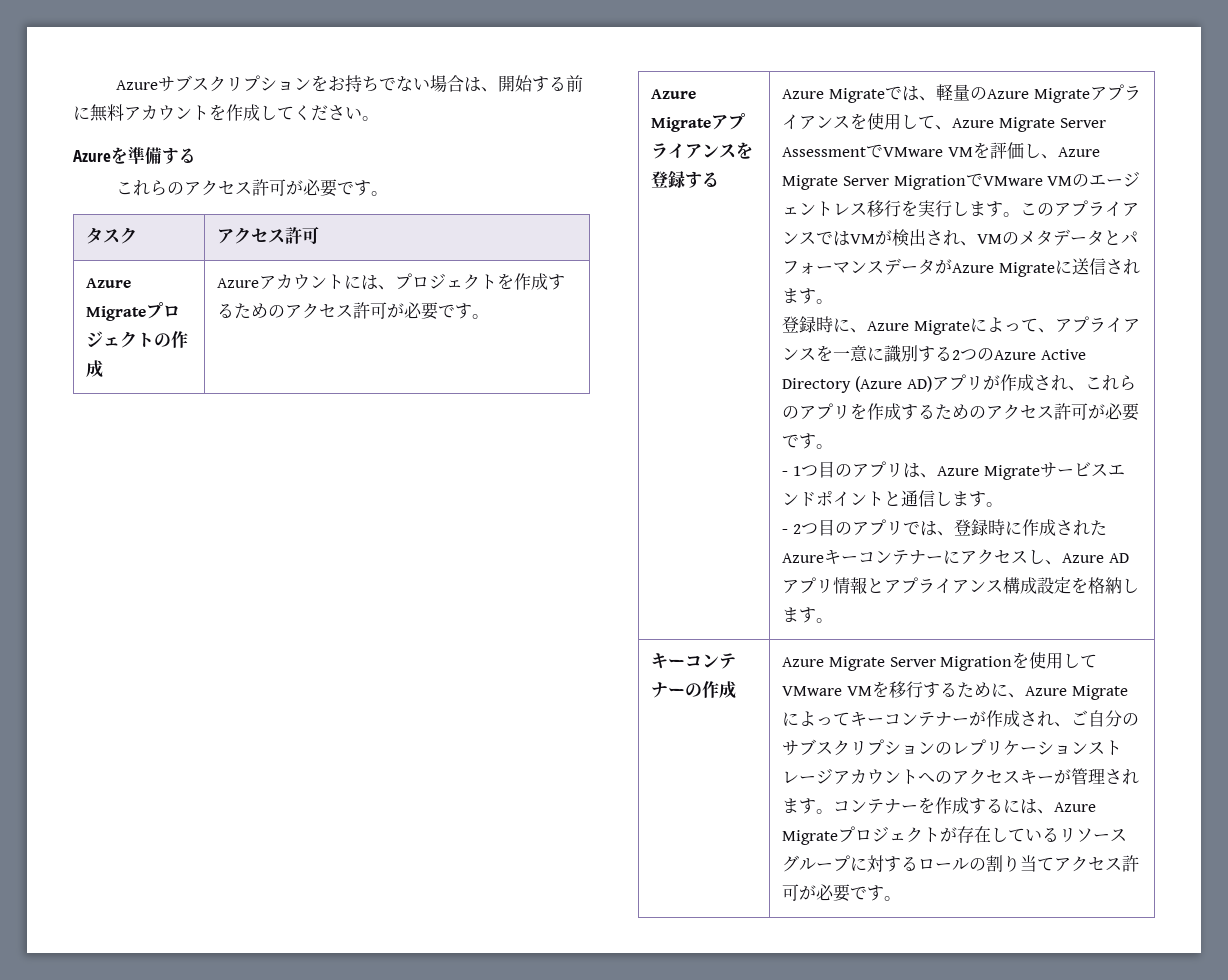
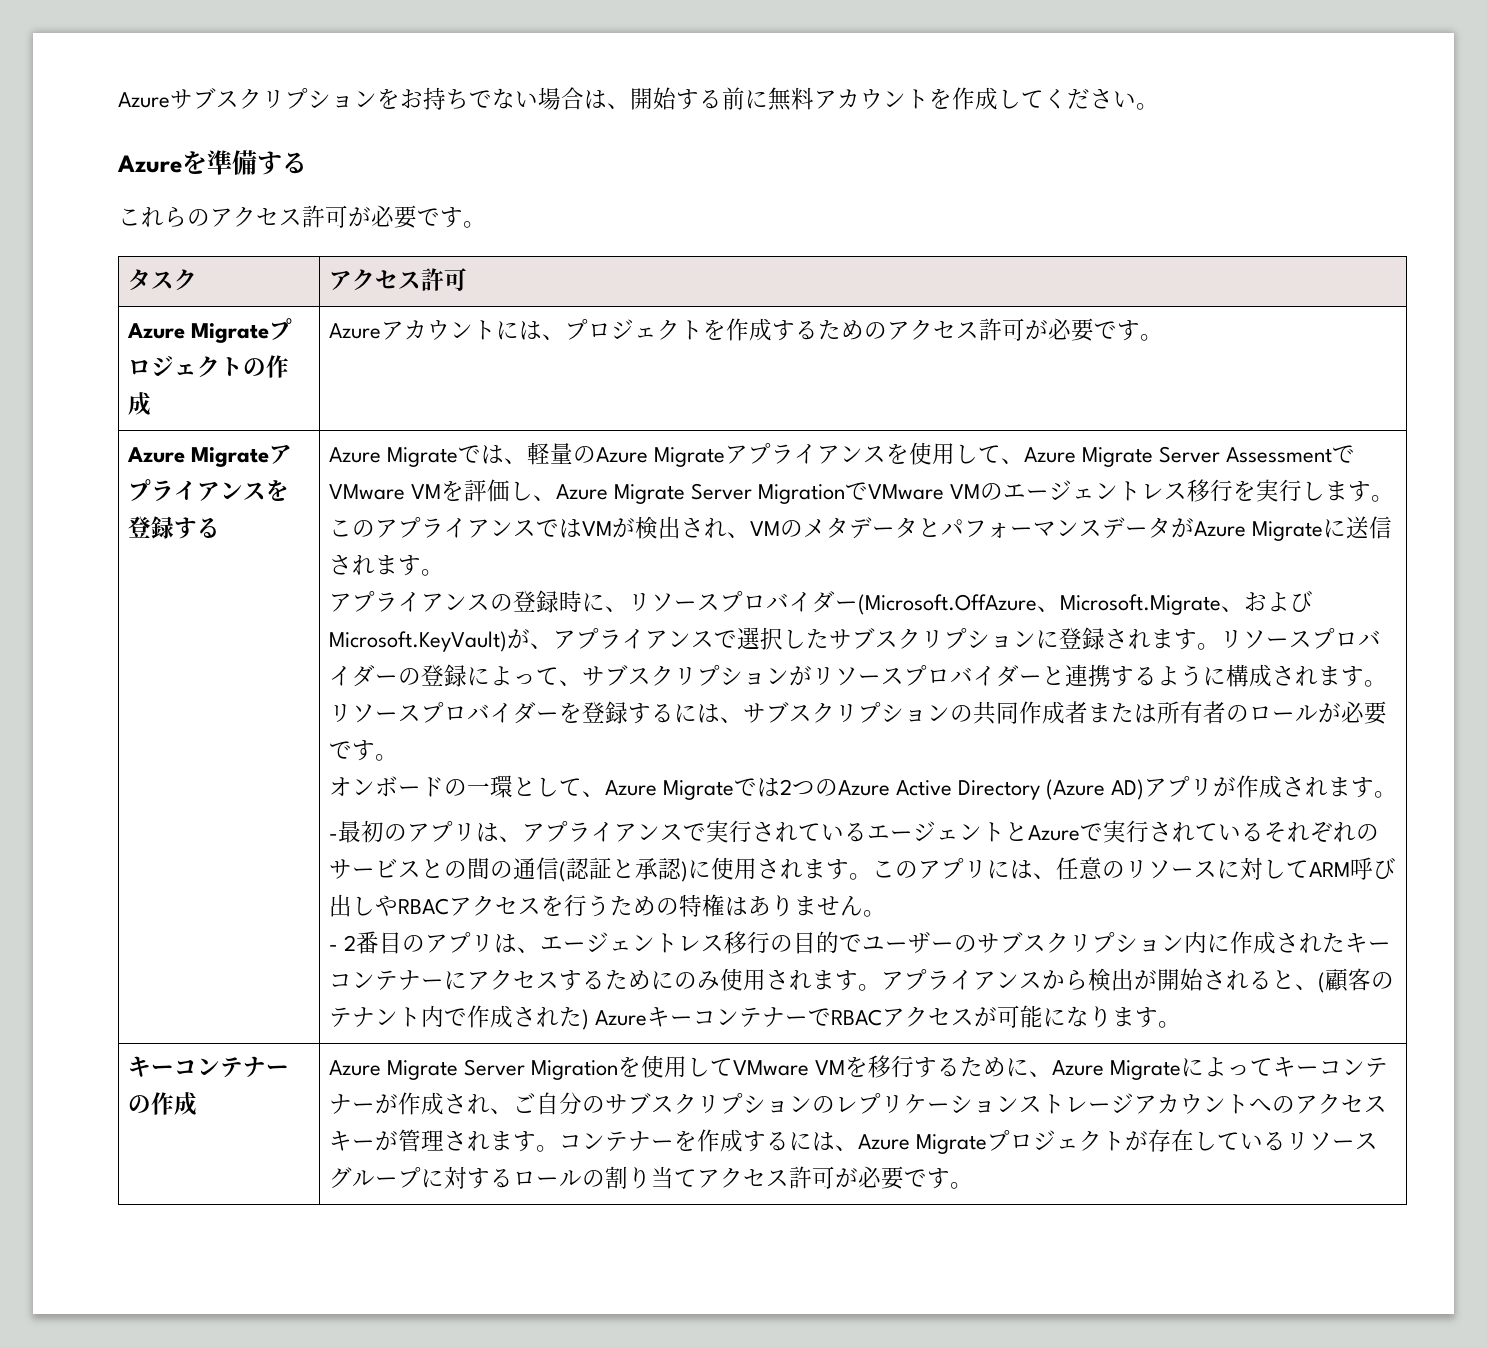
- 登録時に、Azure Migrateによって、アプライアンスを一意に識別する2つのAzure Active Directory (Azure AD)アプリが作成され、これらのアプリを作成するためのアクセス許可が必要です。
- - 1つ目のアプリは、Azure Migrateサービスエンドポイントと通信します。
- - 2つ目のアプリでは、登録時に作成されたAzureキーコンテナーにアクセスし、Azure ADアプリ情報とアプライアンス構成設定を格納します。
+ アプライアンスの登録時に、リソースプロバイダー(Microsoft.OffAzure、Microsoft.Migrate、およびMicrosoft.KeyVault)が、アプライアンスで選択したサブスクリプションに登録されます。リソースプロバイダーの登録によって、サブスクリプションがリソースプロバイダーと連携するように構成されます。リソースプロバイダーを登録するには、サブスクリプションの共同作成者または所有者のロールが必要です。
+ オンボードの一環として、Azure Migrateでは2つのAzure Active Directory (Azure AD)アプリが作成されます。
+ -最初のアプリは、アプライアンスで実行されているエージェントとAzureで実行されているそれぞれのサービスとの間の通信(認証と承認)に使用されます。このアプリには、任意のリソースに対してARM呼び出しやRBACアクセスを行うための特権はありません。
+ - 2番目のアプリは、エージェントレス移行の目的でユーザーのサブスクリプション内に作成されたキーコンテナーにアクセスするためにのみ使用されます。アプライアンスから検出が開始されると、(顧客のテナント内で作成された) AzureキーコンテナーでRBACアクセスが可能になります。

